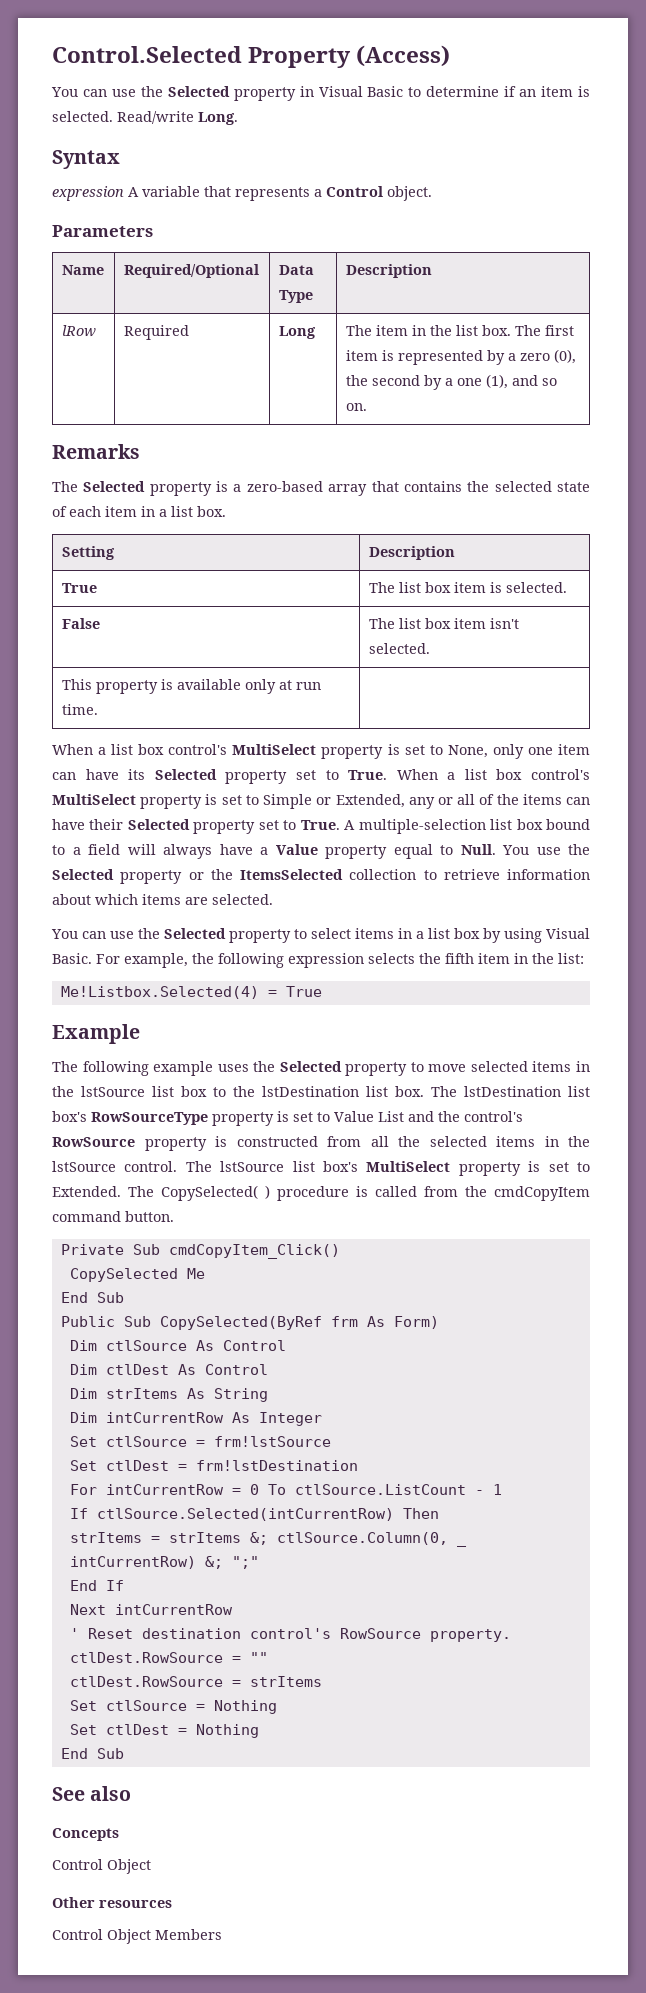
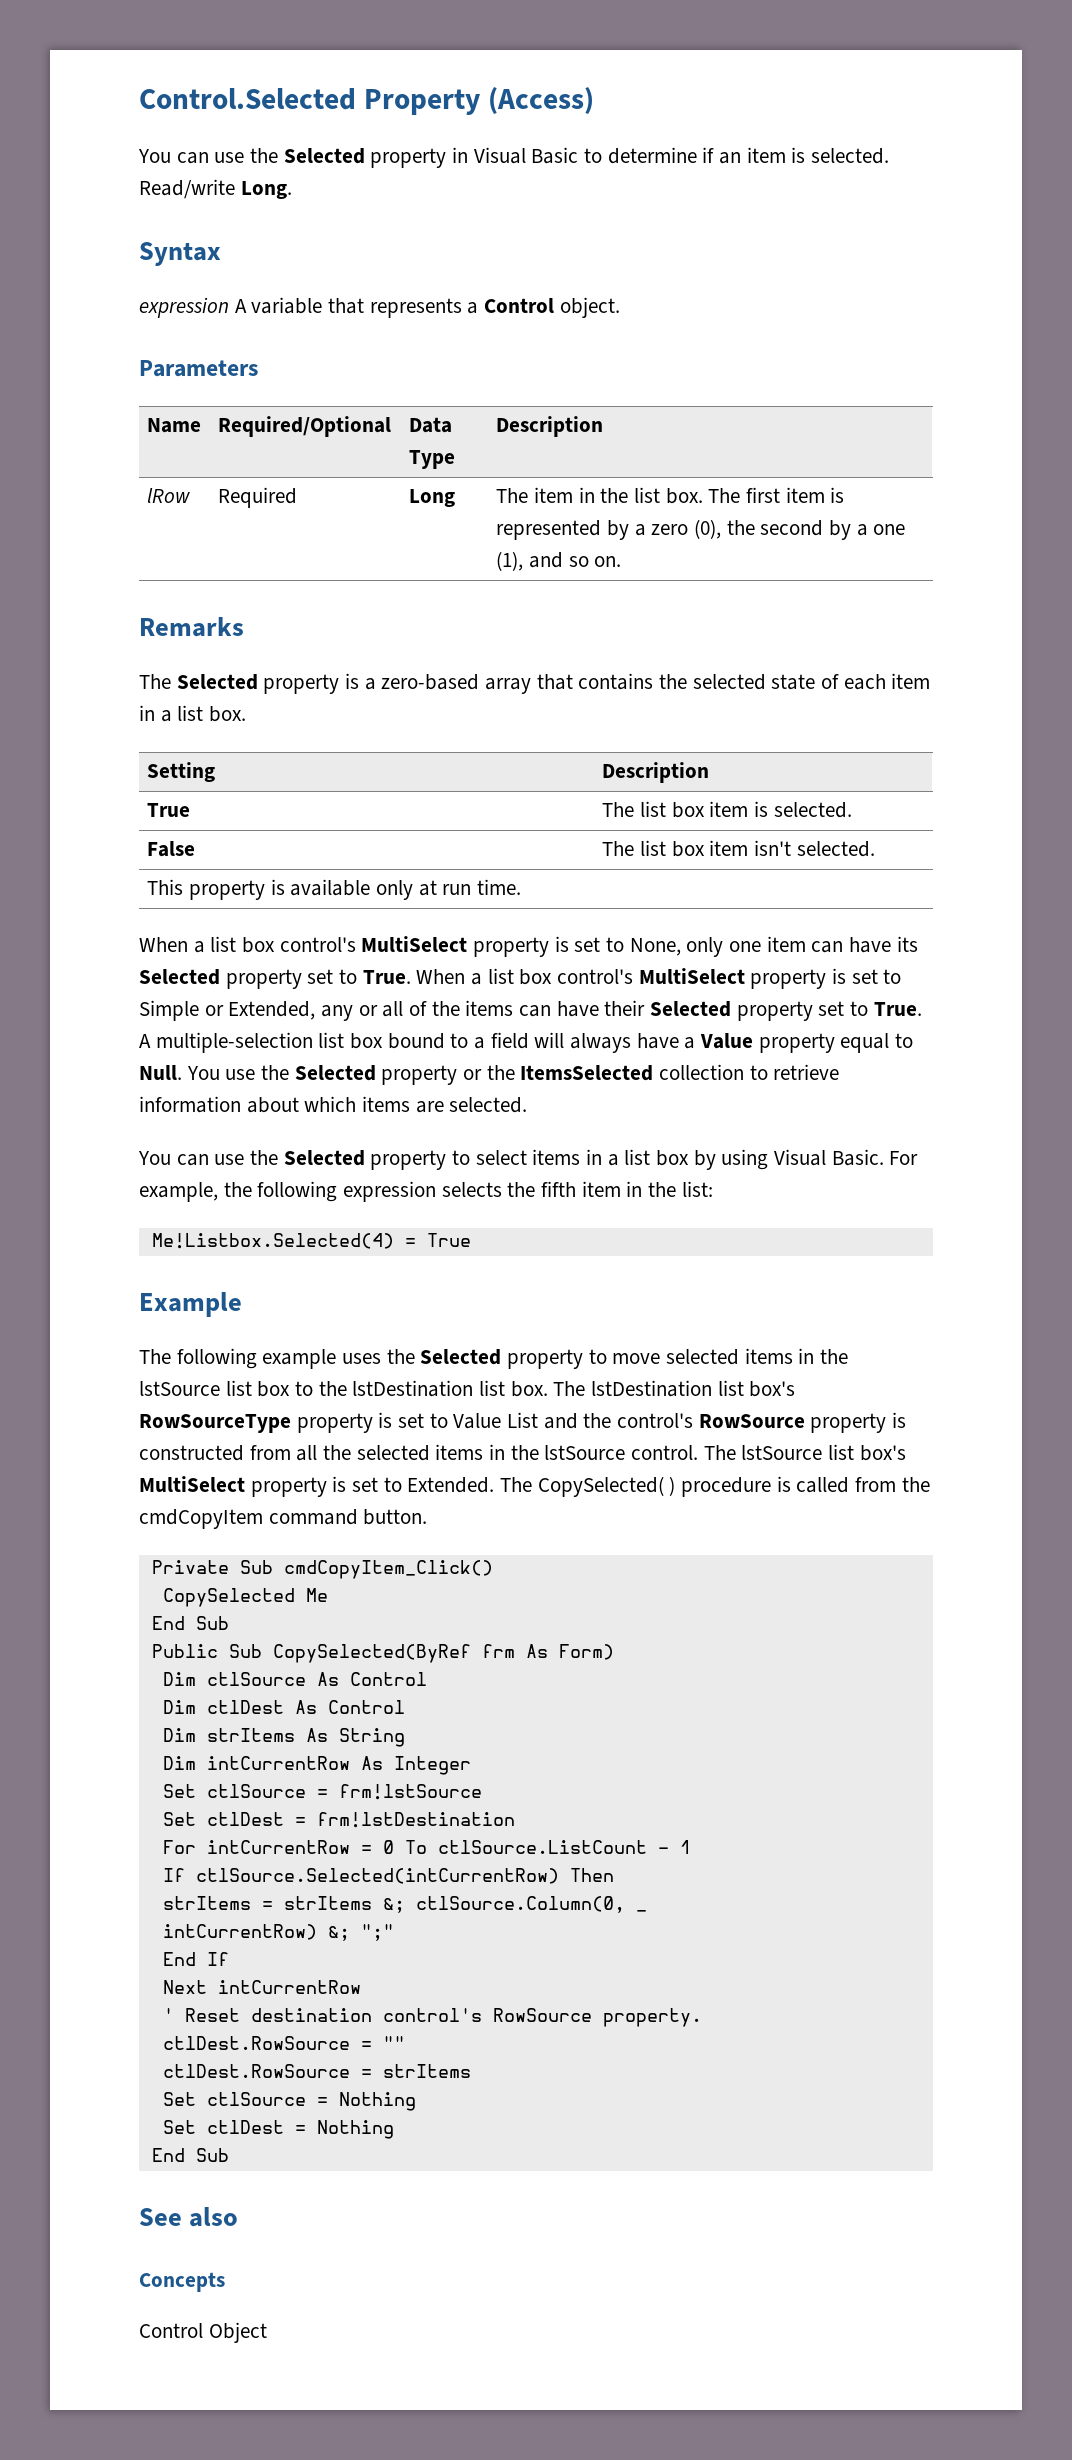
- Other resources
- Control Object Members

